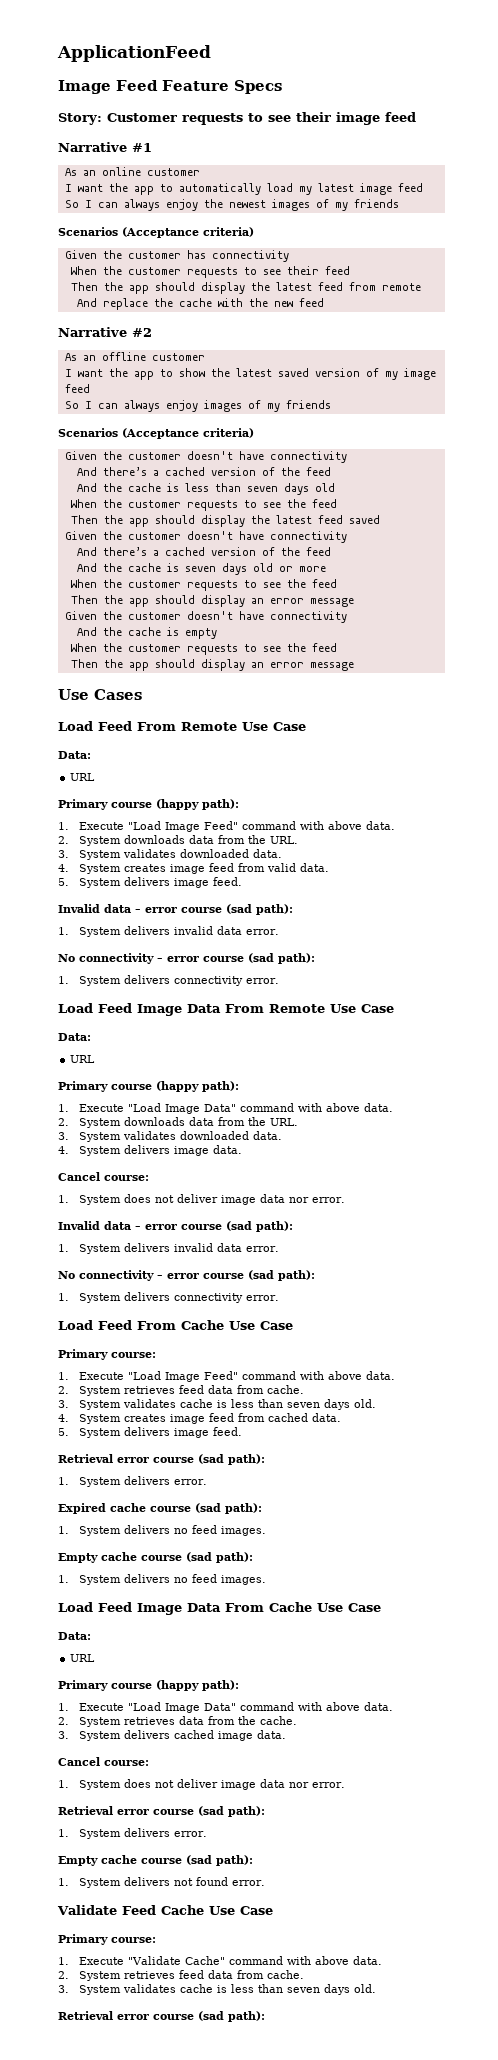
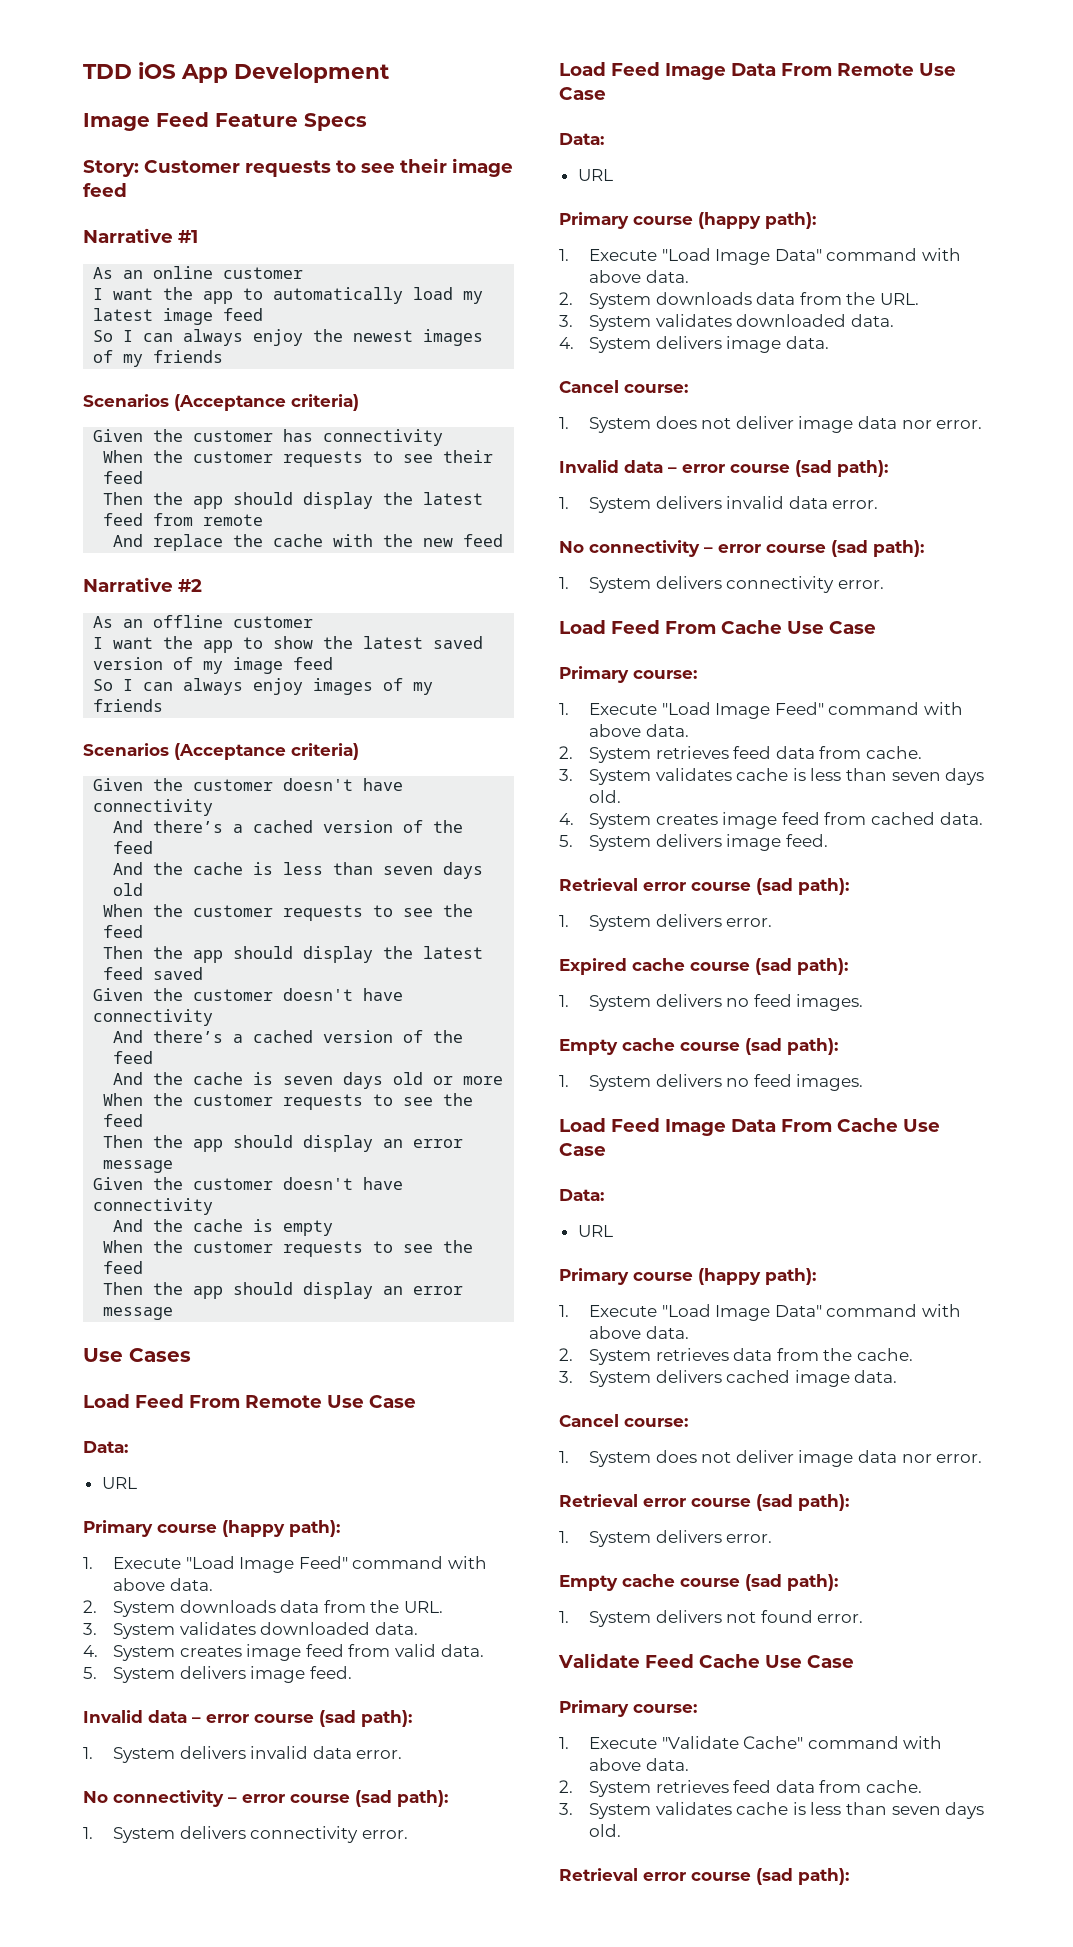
- ApplicationFeed
+ TDD iOS App Development

